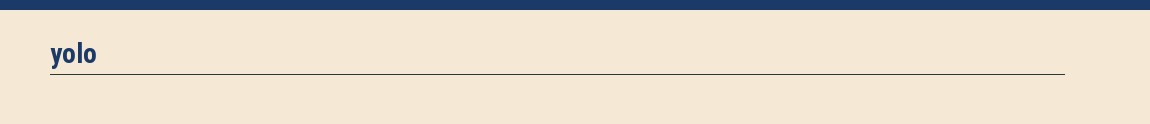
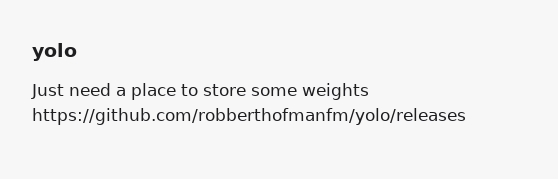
+ Just need a place to store some weights https://github.com/robberthofmanfm/yolo/releases

